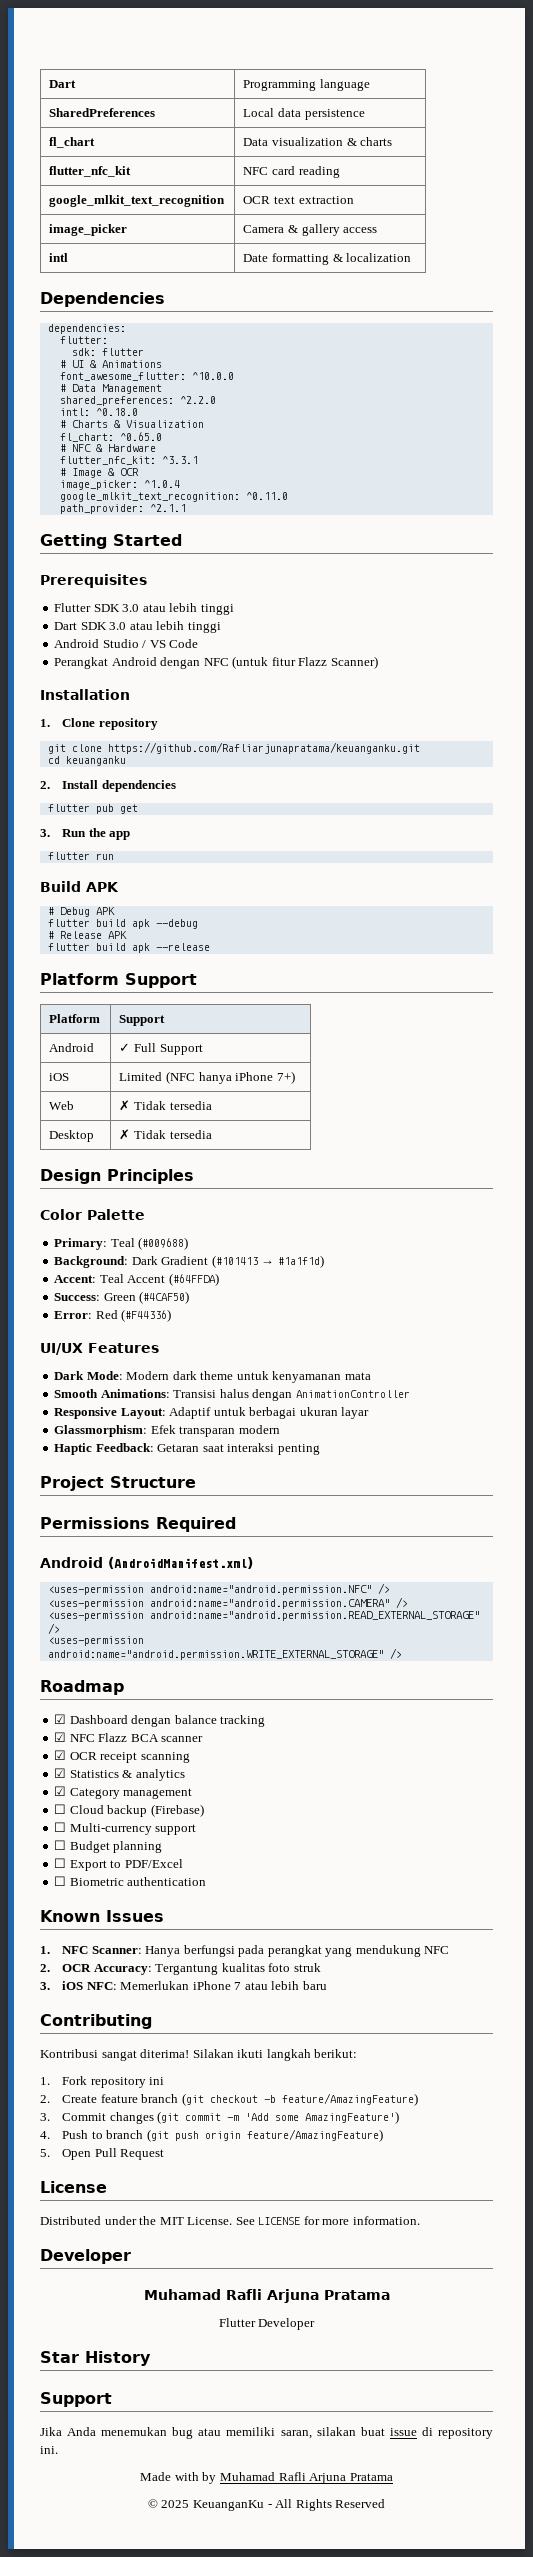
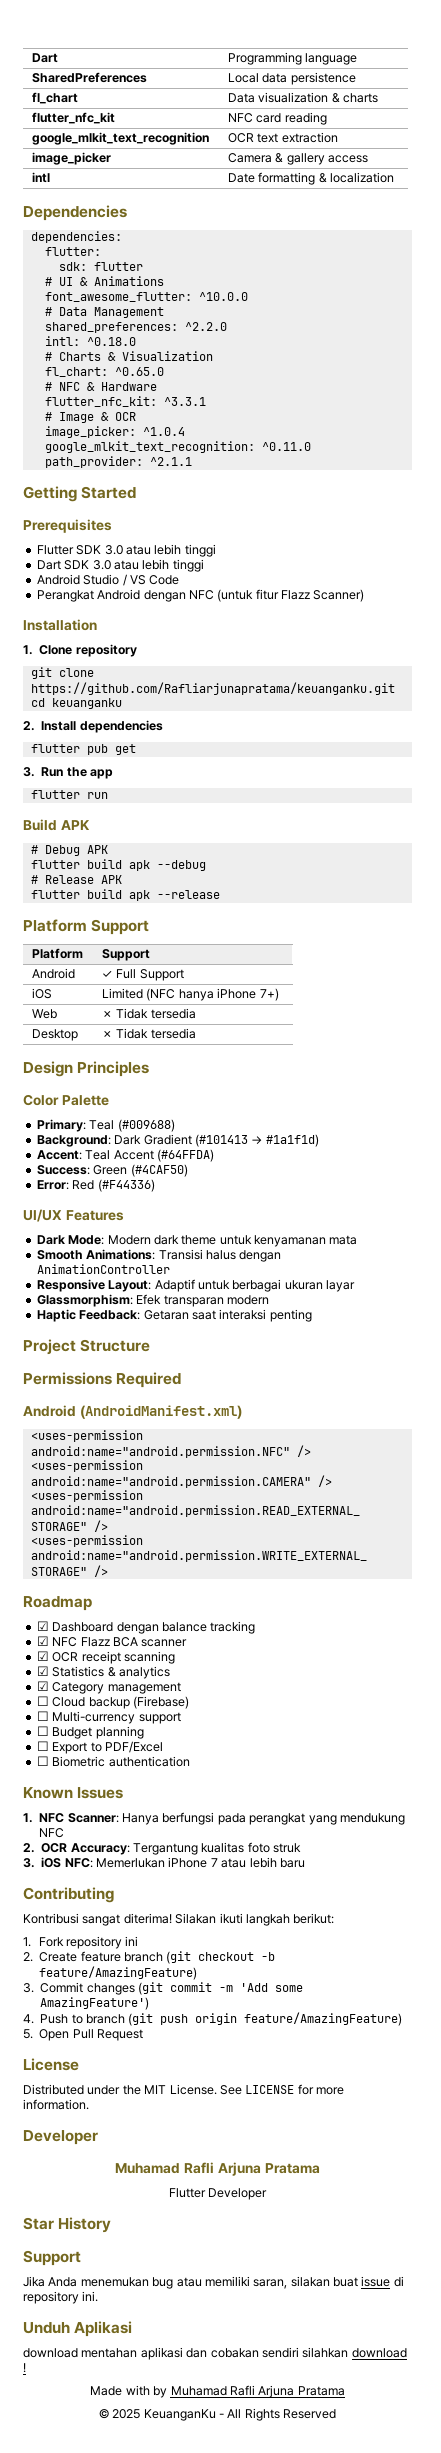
+ Unduh Aplikasi
+ download mentahan aplikasi dan cobakan sendiri silahkan download !

